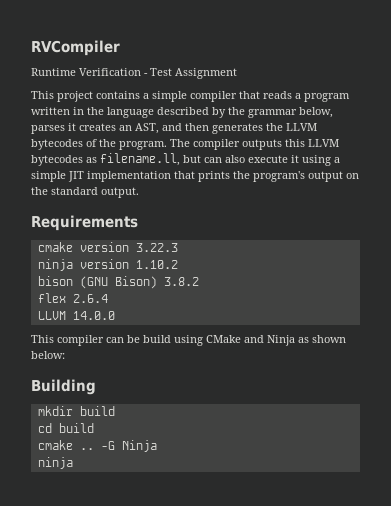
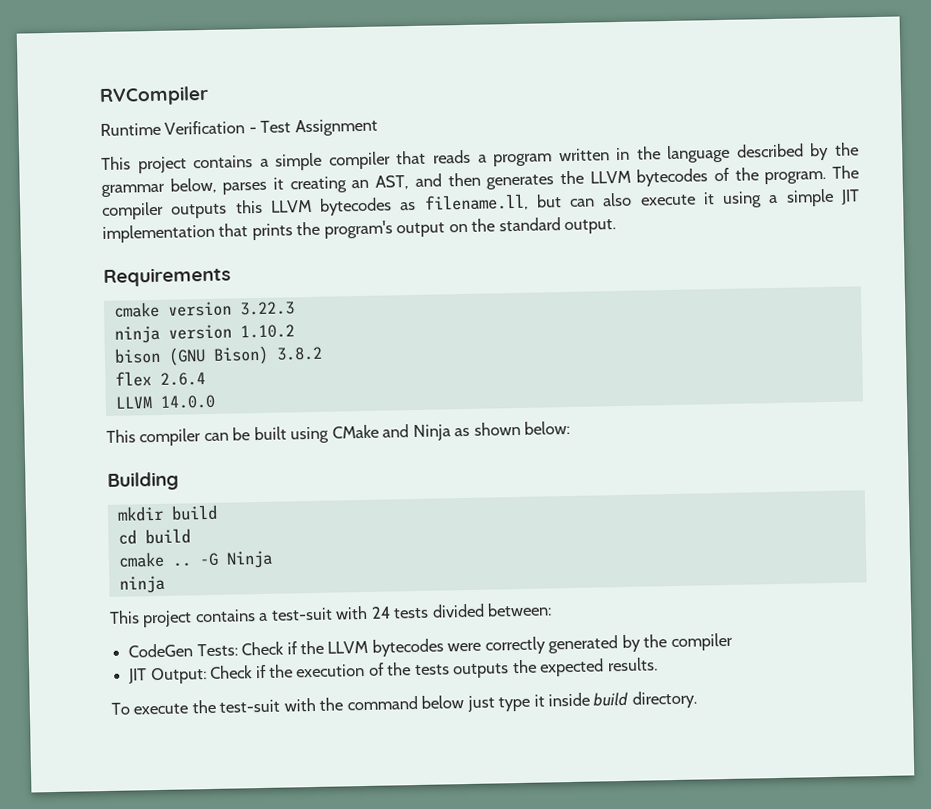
- This project contains a simple compiler that reads a program written in the language described by the grammar below, parses it creates an AST, and then generates the LLVM bytecodes of the program.
+ This project contains a simple compiler that reads a program written in the language described by the grammar below, parses it creating an AST, and then generates the LLVM bytecodes of the program.
- This compiler can be build using CMake and Ninja as shown below:
+ This compiler can be built using CMake and Ninja as shown below:
+ This project contains a test-suit with 24 tests divided between:
+ CodeGen Tests: Check if the LLVM bytecodes were correctly generated by the compiler
+ JIT Output: Check if the execution of the tests outputs the expected results.
+ To execute the test-suit with the command below just type it inside build directory.

